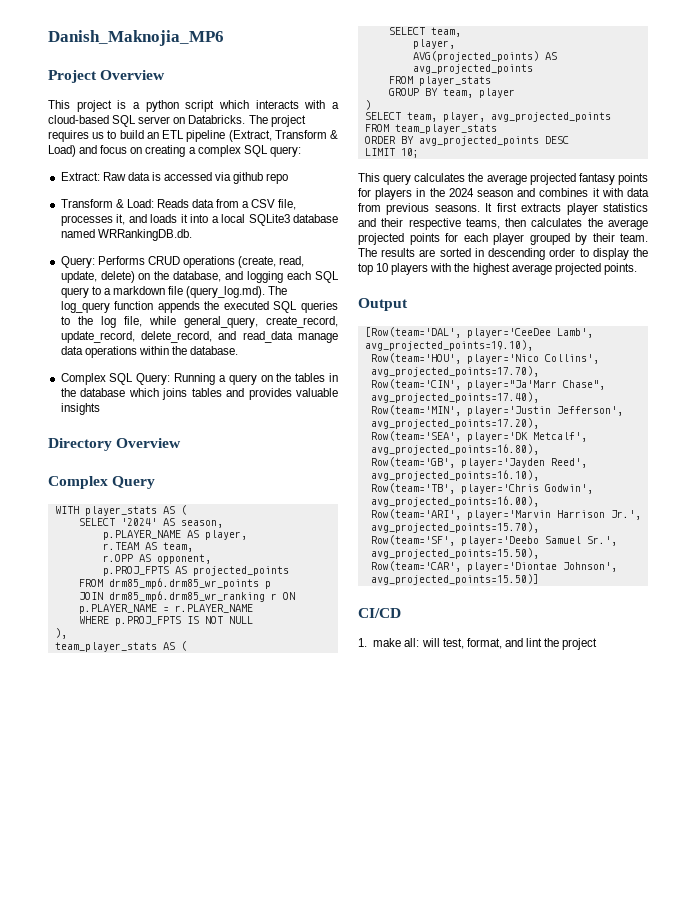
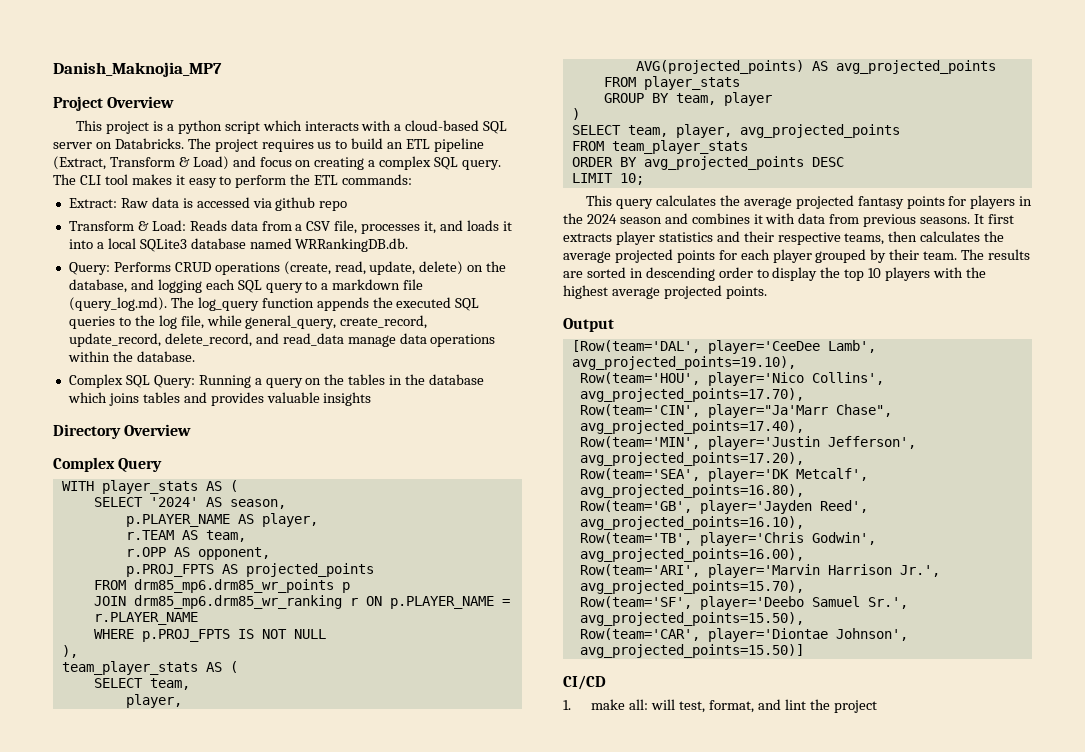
- Danish_Maknojia_MP6
+ Danish_Maknojia_MP7
- The project requires us to build an ETL pipeline (Extract, Transform & Load) and focus on creating a complex SQL query:
+ The project requires us to build an ETL pipeline (Extract, Transform & Load) and focus on creating a complex SQL query. The CLI tool makes it easy to perform the ETL commands:

